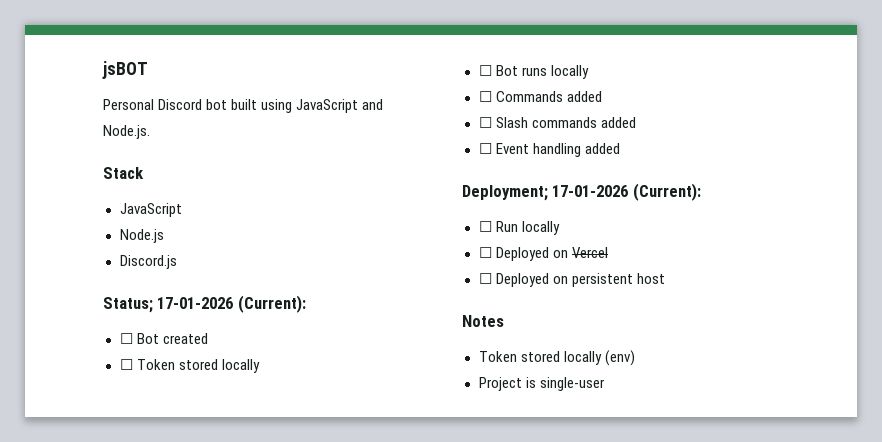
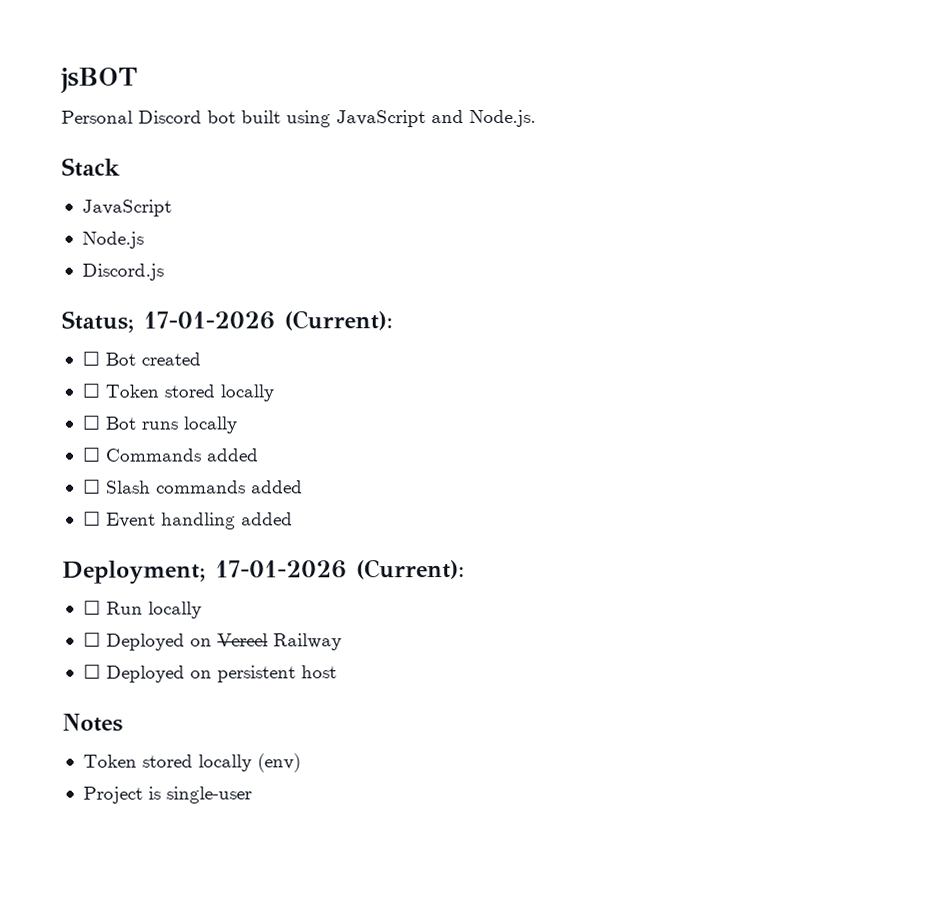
- ☐ Deployed on Vercel
+ ☐ Deployed on Vercel Railway

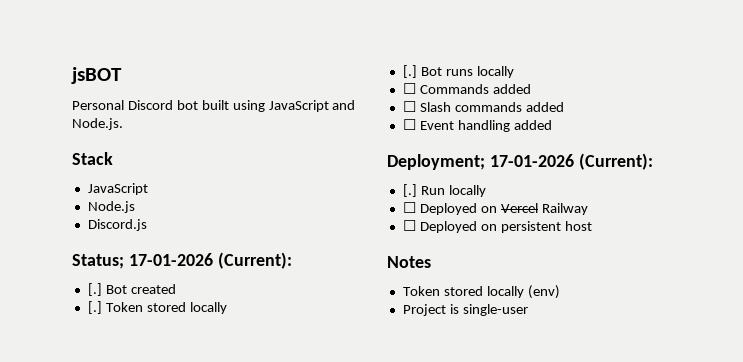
- ☐ Bot created
+ [.] Bot created
- ☐ Token stored locally
+ [.] Token stored locally
- ☐ Bot runs locally
+ [.] Bot runs locally
- ☐ Run locally
+ [.] Run locally

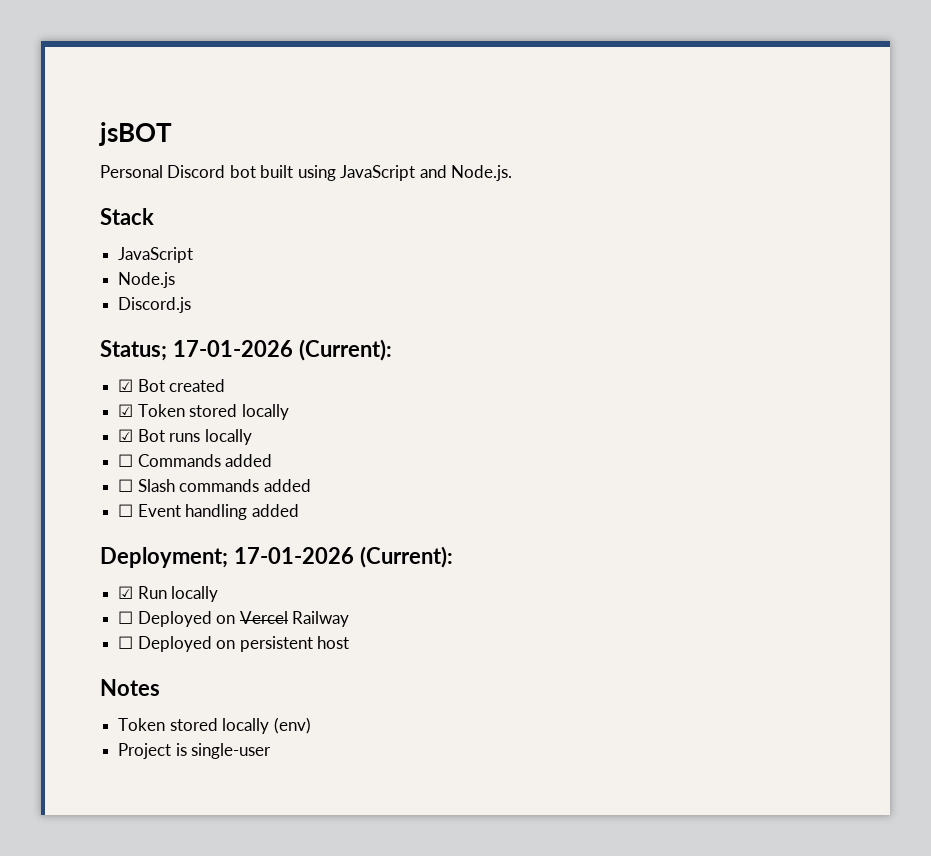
- [.] Bot created
+ ☑ Bot created
- [.] Token stored locally
+ ☑ Token stored locally
- [.] Bot runs locally
+ ☑ Bot runs locally
- [.] Run locally
+ ☑ Run locally

